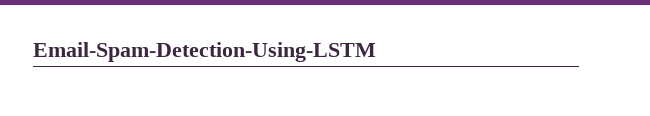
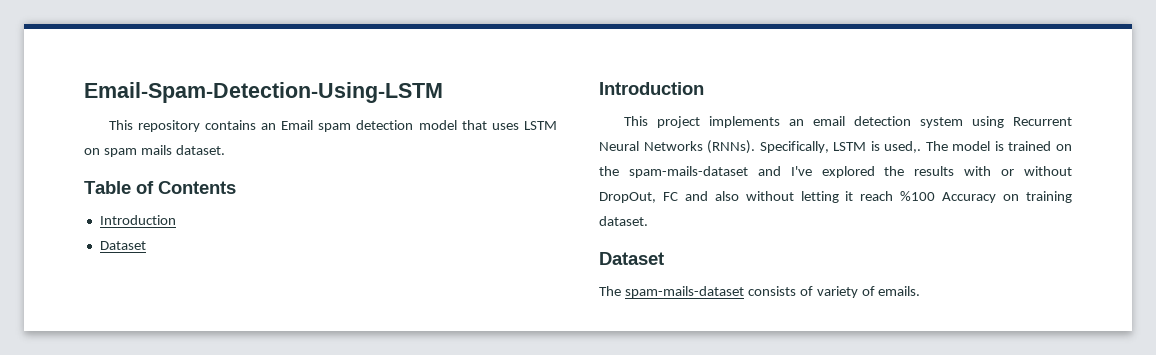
+ This repository contains an Email spam detection model that uses LSTM on spam mails dataset.
+ Table of Contents
+ Introduction
+ Dataset
+ Introduction
+ This project implements an email detection system using Recurrent Neural Networks (RNNs). Specifically, LSTM is used,. The model is trained on the spam-mails-dataset and I've explored the results with or without DropOut, FC and also without letting it reach %100 Accuracy on training dataset.
+ Dataset
+ The spam-mails-dataset consists of variety of emails.

